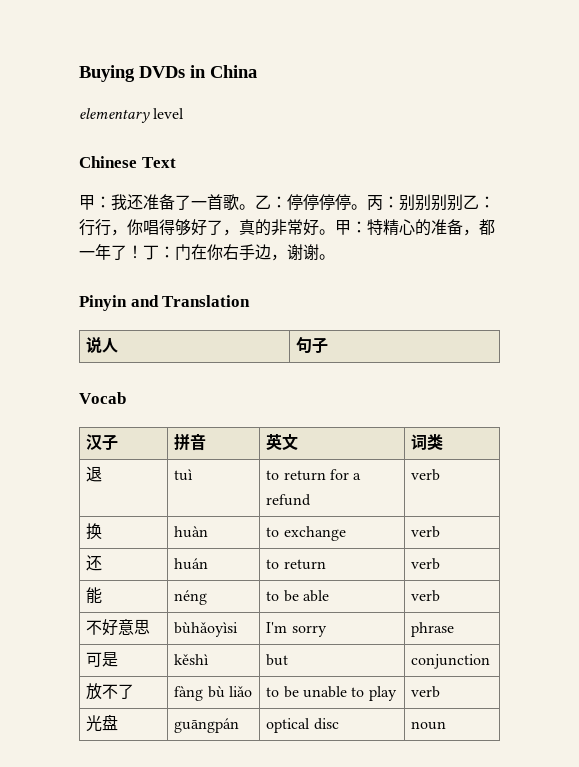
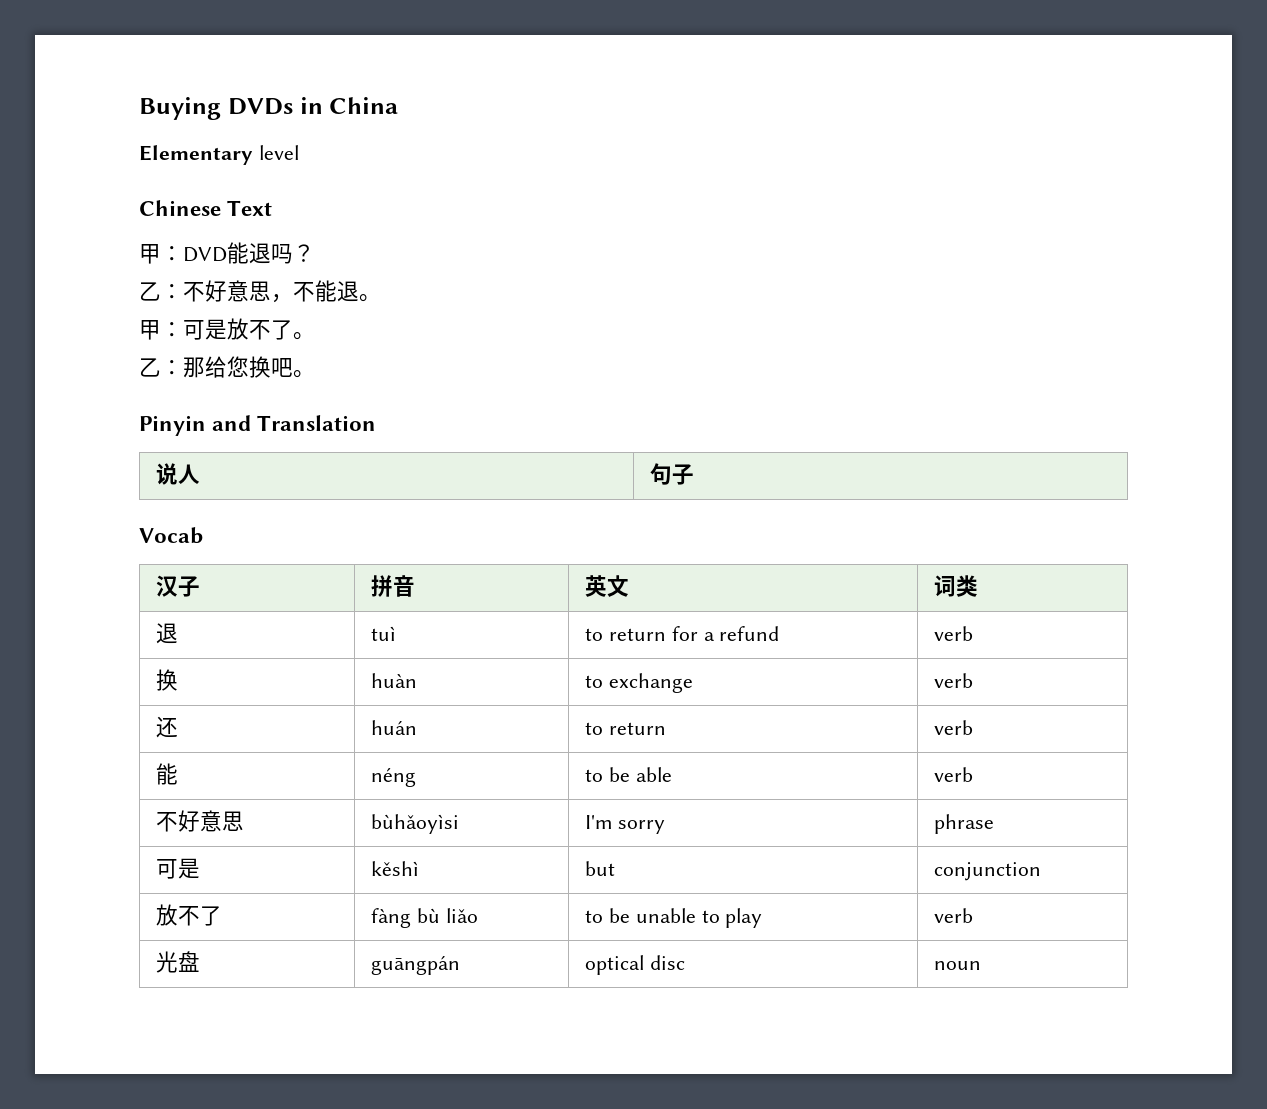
- elementary level
+ Elementary level
- 甲：我还准备了一首歌。乙：停停停停。丙：别别别别乙：行行，你唱得够好了，真的非常好。甲：特精心的准备，都一年了！丁：门在你右手边，谢谢。
+ 甲：DVD能退吗？
+ 乙：不好意思，不能退。
+ 甲：可是放不了。
+ 乙：那给您换吧。

